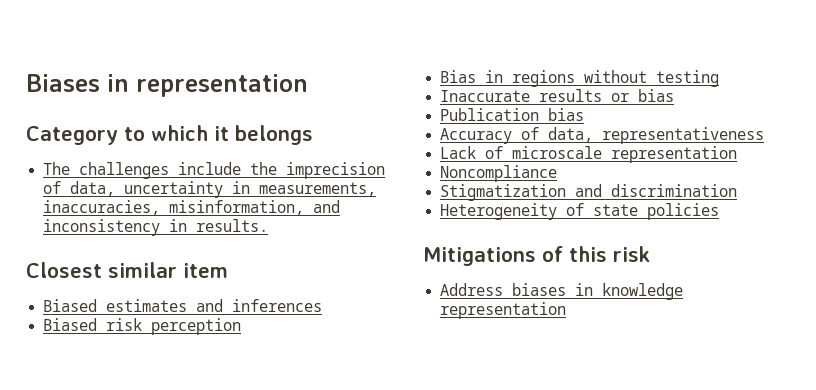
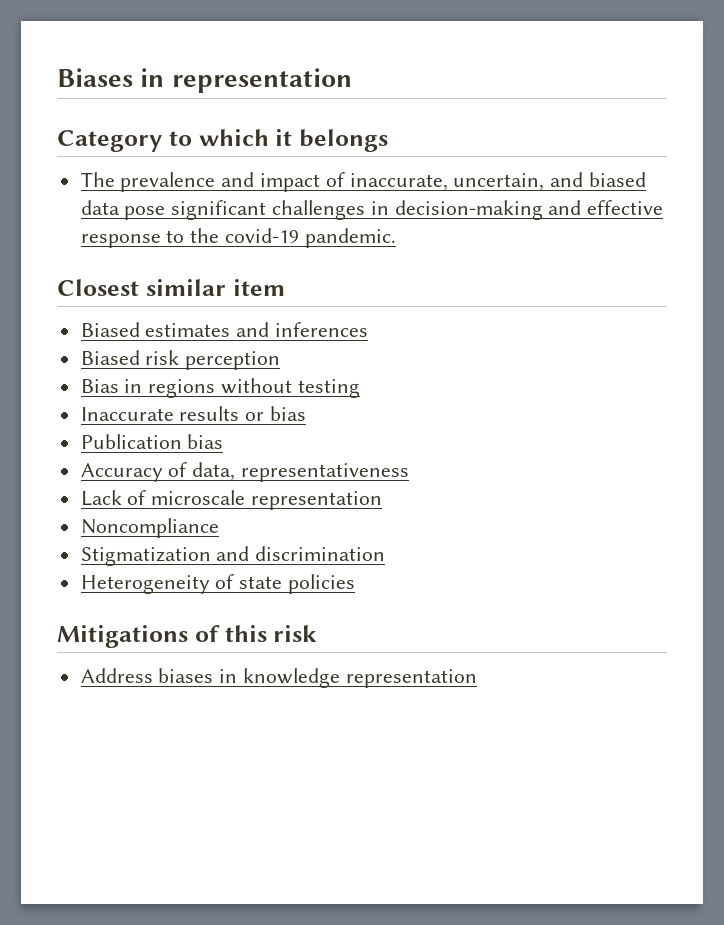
- The challenges include the imprecision of data, uncertainty in measurements, inaccuracies, misinformation, and inconsistency in results.
+ The prevalence and impact of inaccurate, uncertain, and biased data pose significant challenges in decision-making and effective response to the covid-19 pandemic.

